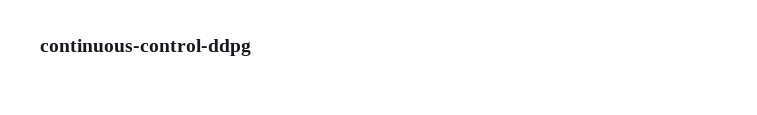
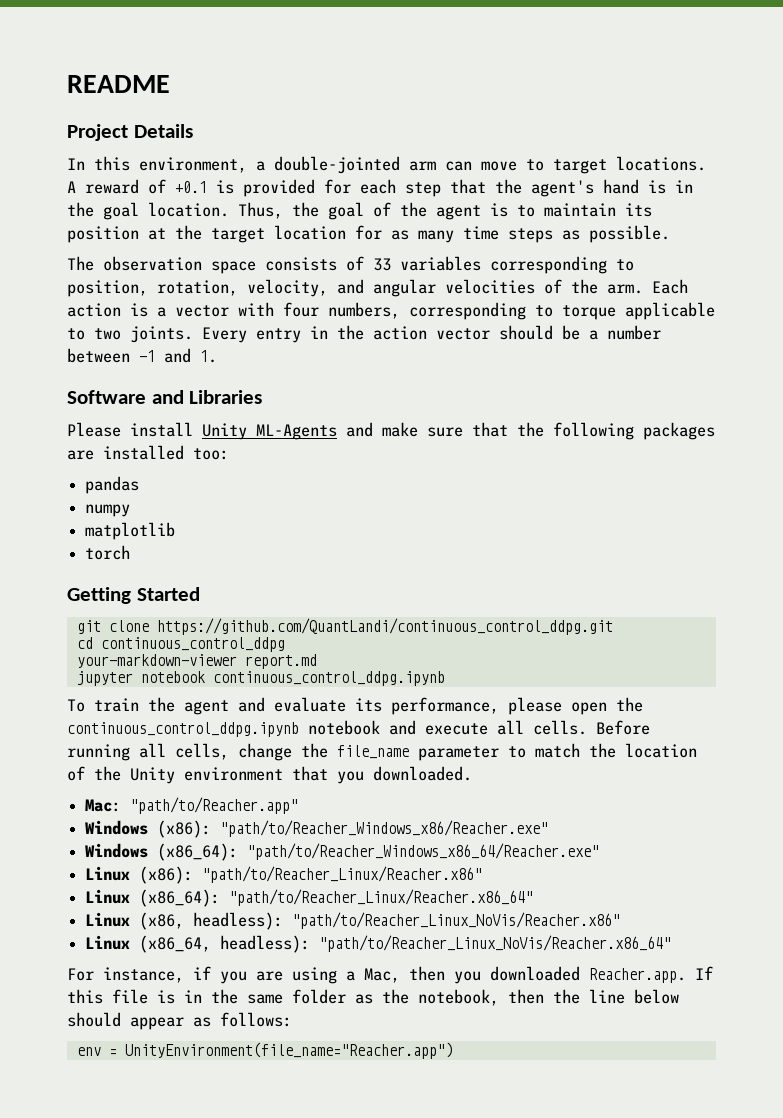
- continuous-control-ddpg
+ README
+ Project Details
+ In this environment, a double-jointed arm can move to target locations. A reward of +0.1 is provided for each step that the agent's hand is in the goal location. Thus, the goal of the agent is to maintain its position at the target location for as many time steps as possible.
+ The observation space consists of 33 variables corresponding to position, rotation, velocity, and angular velocities of the arm. Each action is a vector with four numbers, corresponding to torque applicable to two joints. Every entry in the action vector should be a number between -1 and 1.
+ Software and Libraries
+ Please install Unity ML-Agents and make sure that the following packages are installed too:
+ pandas
+ numpy
+ matplotlib
+ torch
+ Getting Started
+ git clone https://github.com/QuantLandi/continuous_control_ddpg.git
+ cd continuous_control_ddpg
+ your-markdown-viewer report.md
+ jupyter notebook continuous_control_ddpg.ipynb
+ To train the agent and evaluate its performance, please open the continuous_control_ddpg.ipynb notebook and execute all cells. Before running all cells, change the file_name parameter to match the location of the Unity environment that you downloaded.
+ Mac: "path/to/Reacher.app"
+ Windows (x86): "path/to/Reacher_Windows_x86/Reacher.exe"
+ Windows (x86_64): "path/to/Reacher_Windows_x86_64/Reacher.exe"
+ Linux (x86): "path/to/Reacher_Linux/Reacher.x86"
+ Linux (x86_64): "path/to/Reacher_Linux/Reacher.x86_64"
+ Linux (x86, headless): "path/to/Reacher_Linux_NoVis/Reacher.x86"
+ Linux (x86_64, headless): "path/to/Reacher_Linux_NoVis/Reacher.x86_64"
+ For instance, if you are using a Mac, then you downloaded Reacher.app. If this file is in the same folder as the notebook, then the line below should appear as follows:
+ env = UnityEnvironment(file_name="Reacher.app")

